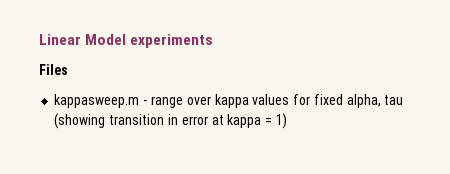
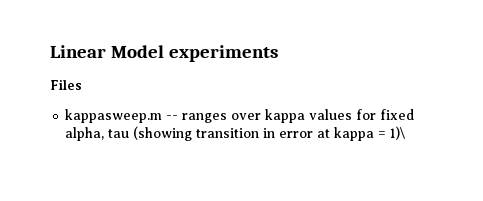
- kappasweep.m - range over kappa values for fixed alpha, tau (showing transition in error at kappa = 1)
+ kappasweep.m -- ranges over kappa values for fixed alpha, tau (showing transition in error at kappa = 1)\

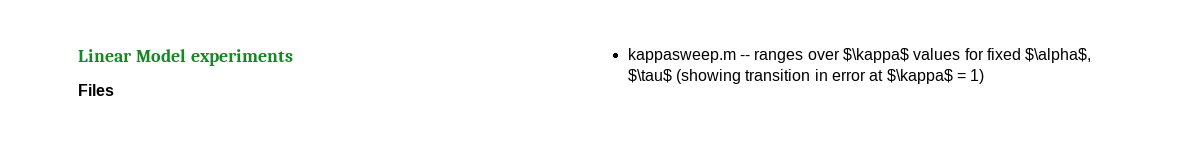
- kappasweep.m -- ranges over kappa values for fixed alpha, tau (showing transition in error at kappa = 1)\
+ kappasweep.m -- ranges over $\kappa$ values for fixed $\alpha$, $\tau$ (showing transition in error at $\kappa$ = 1)

